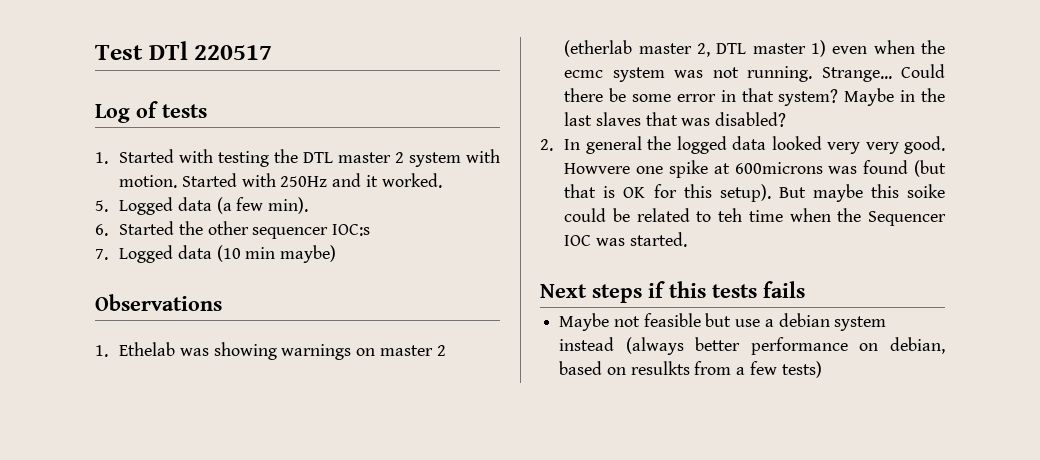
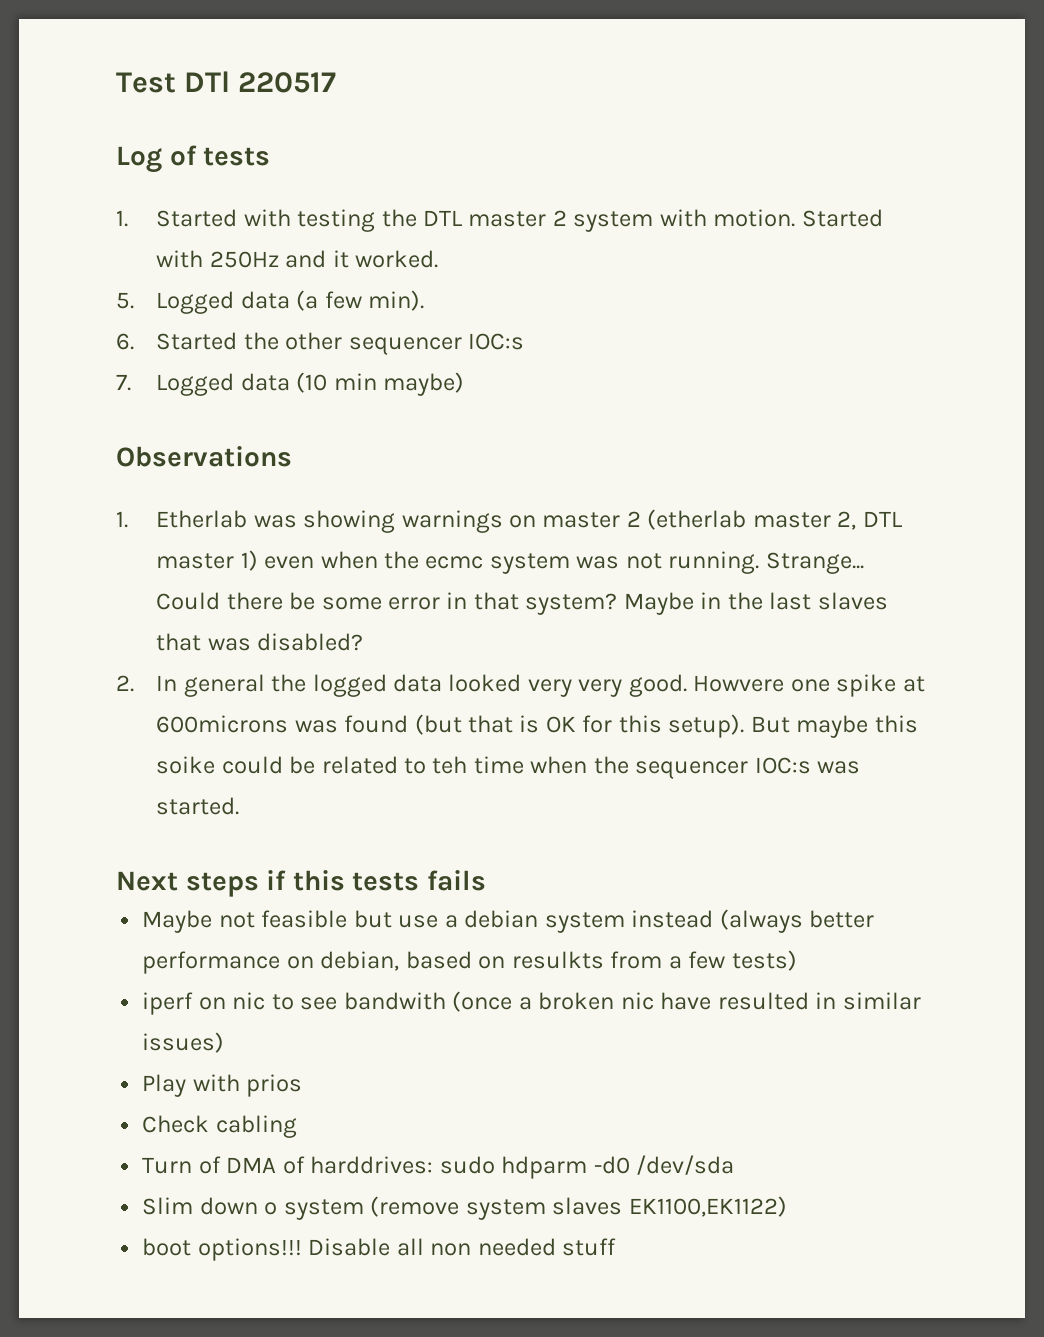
- 1. Ethelab was showing warnings on master 2 (etherlab master 2, DTL master 1) even when the ecmc system was not running.
+ 1. Etherlab was showing warnings on master 2 (etherlab master 2, DTL master 1) even when the ecmc system was not running.
- But maybe this soike could be related to teh time when the Sequencer IOC was started.
+ But maybe this soike could be related to teh time when the sequencer IOC:s was started.
+ iperf on nic to see bandwith (once a broken nic have resulted in similar issues)
+ Play with prios
+ Check cabling
+ Turn of DMA of harddrives: sudo hdparm -d0 /dev/sda
+ Slim down o system (remove system slaves EK1100,EK1122)
+ boot options!!! Disable all non needed stuff

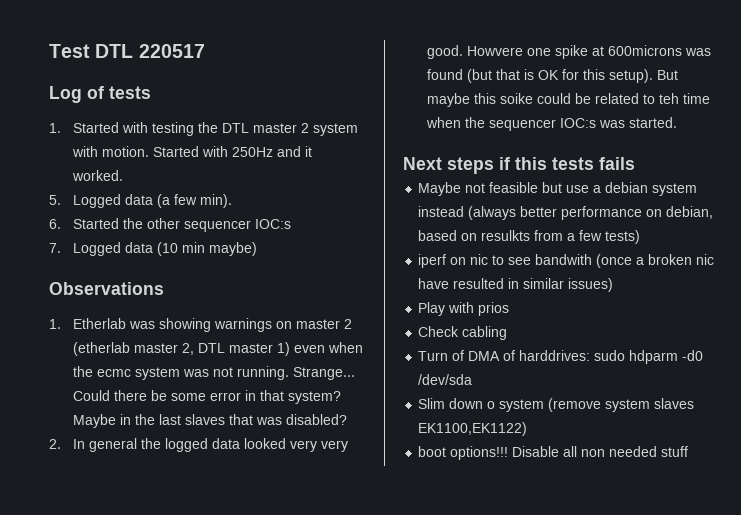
- Test DTl 220517
+ Test DTL 220517

